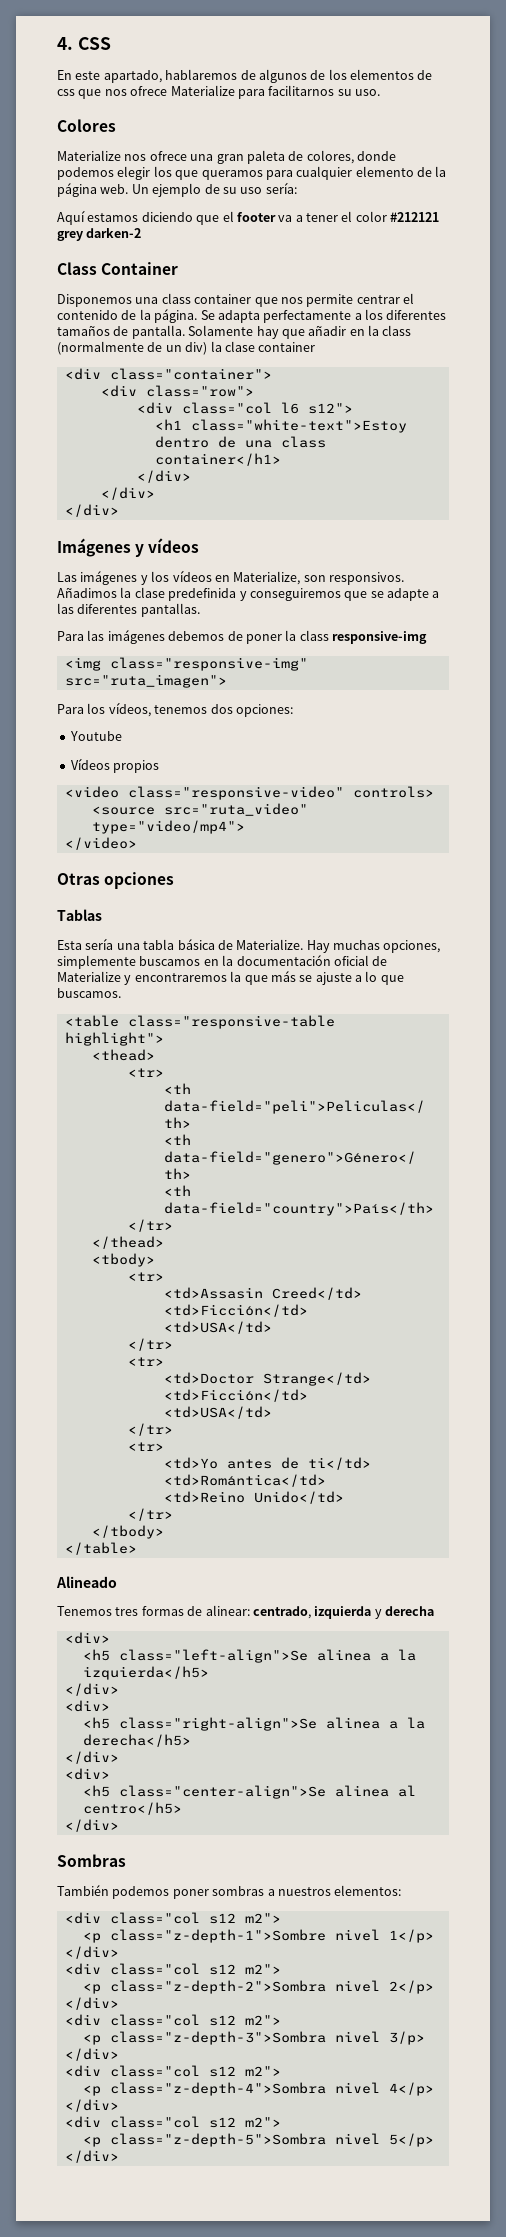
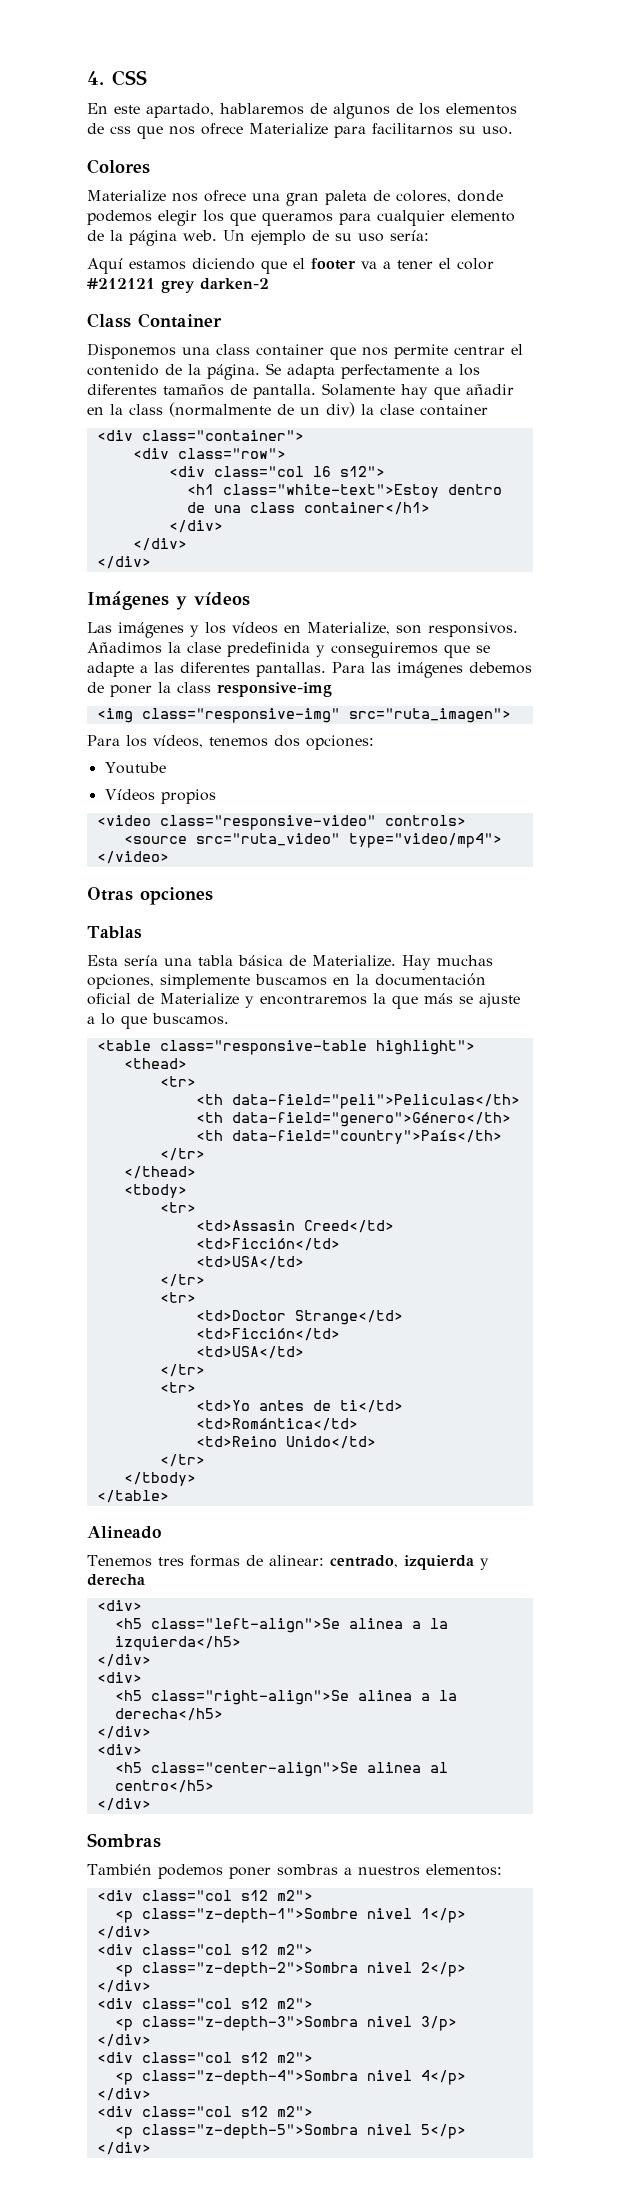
- Añadimos la clase predefinida y conseguiremos que se adapte a las diferentes pantallas.
- Para las imágenes debemos de poner la class responsive-img
+ Añadimos la clase predefinida y conseguiremos que se adapte a las diferentes pantallas. Para las imágenes debemos de poner la class responsive-img

